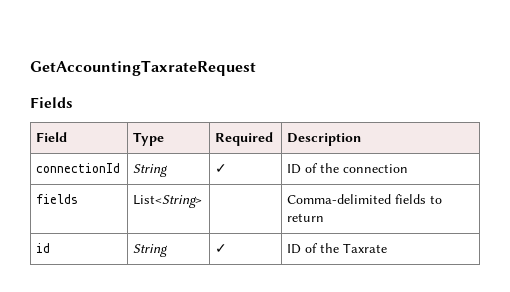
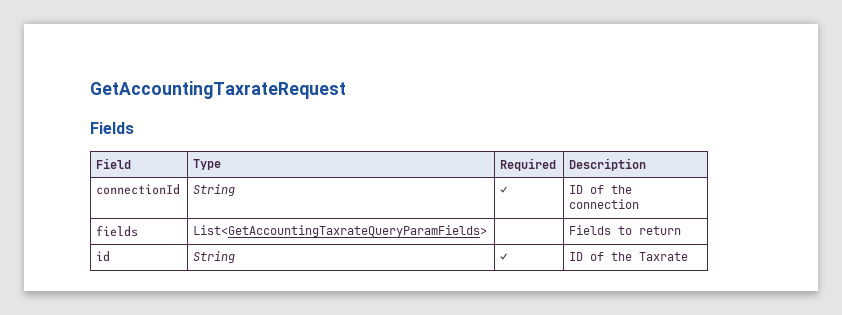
- fields | List<String> | | Comma-delimited fields to return
+ fields | List<GetAccountingTaxrateQueryParamFields> | | Fields to return

